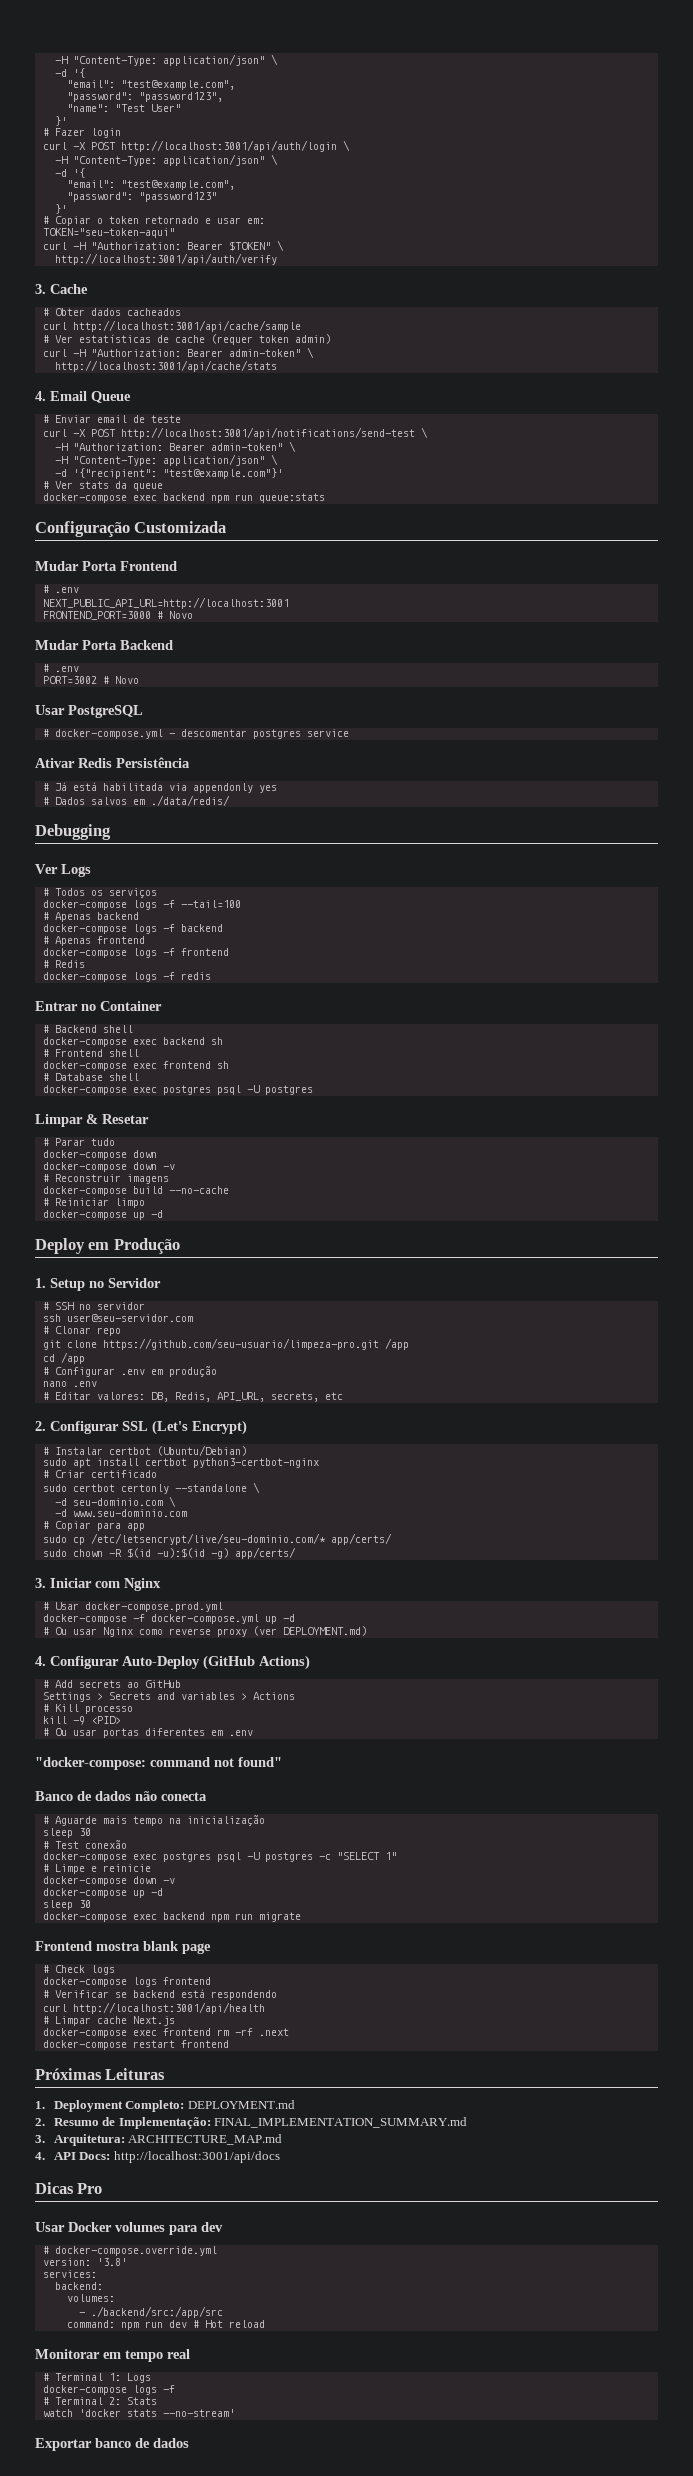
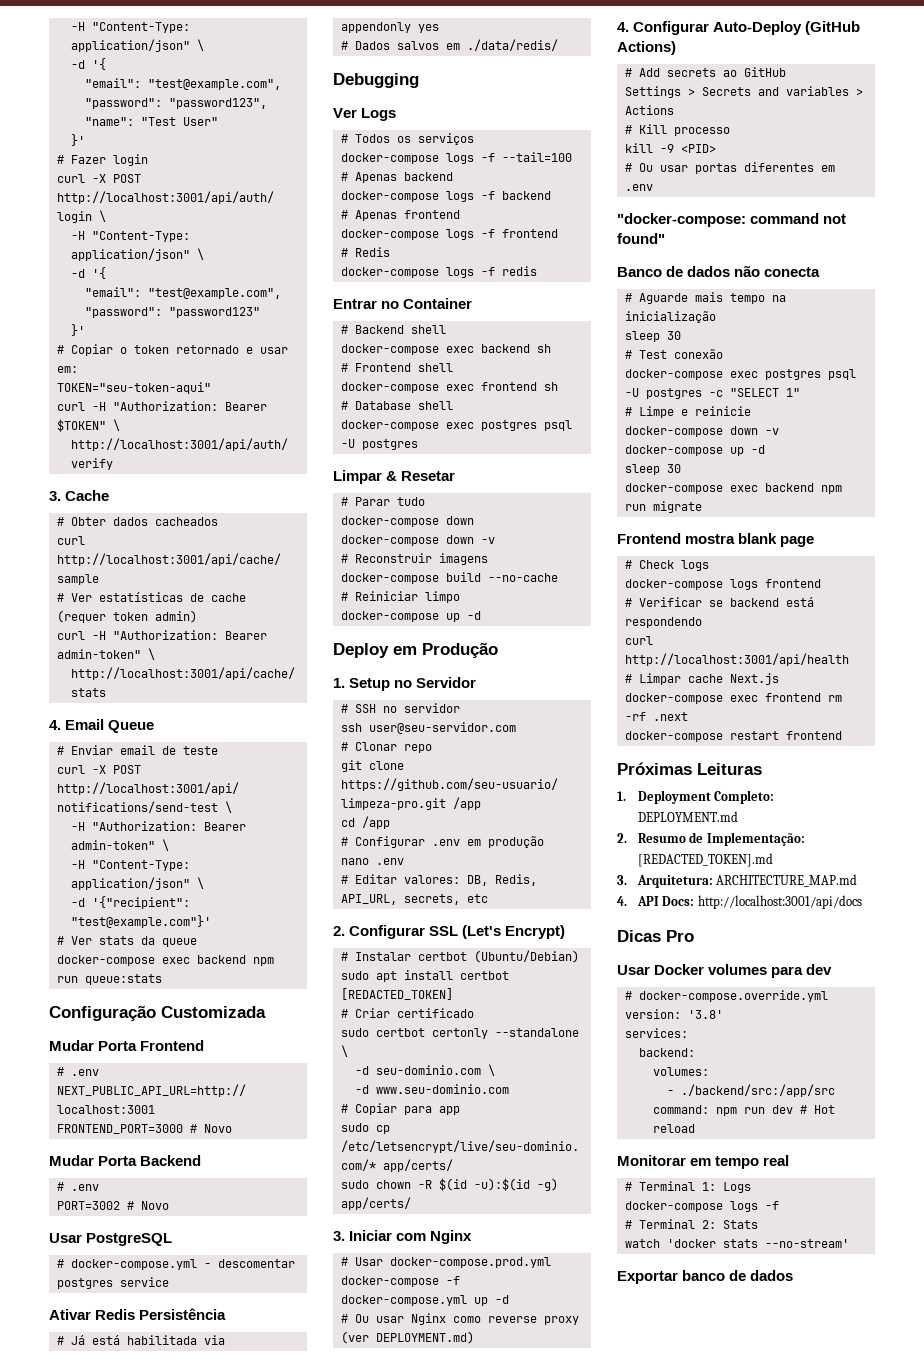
- sudo apt install certbot python3-certbot-nginx
+ sudo apt install certbot [REDACTED_TOKEN]
- 2. Resumo de Implementação: FINAL_IMPLEMENTATION_SUMMARY.md
+ 2. Resumo de Implementação: [REDACTED_TOKEN].md

